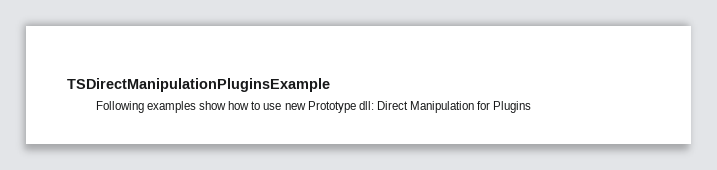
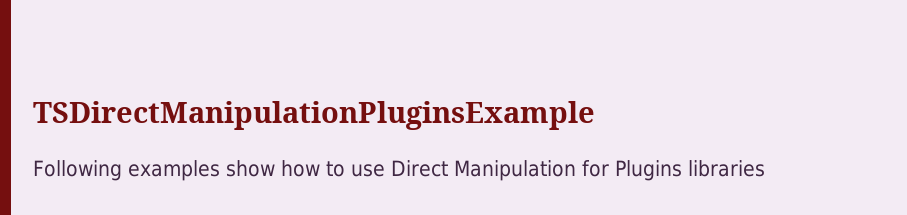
- Following examples show how to use new Prototype dll: Direct Manipulation for Plugins
+ Following examples show how to use Direct Manipulation for Plugins libraries

